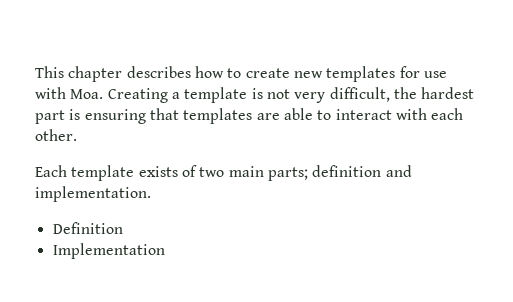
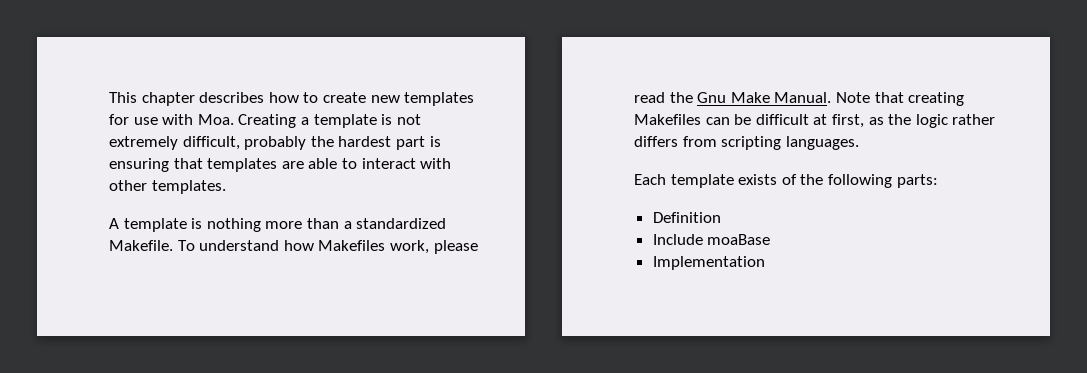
- This chapter describes how to create new templates for use with Moa. Creating a template is not very difficult, the hardest part is ensuring that templates are able to interact with each other.
- Each template exists of two main parts; definition and implementation.
+ This chapter describes how to create new templates for use with Moa. Creating a template is not extremely difficult, probably the hardest part is ensuring that templates are able to interact with other templates.
+ A template is nothing more than a standardized Makefile. To understand how Makefiles work, please read the Gnu Make Manual. Note that creating Makefiles can be difficult at first, as the logic rather differs from scripting languages.
+ Each template exists of the following parts:
+ Include moaBase

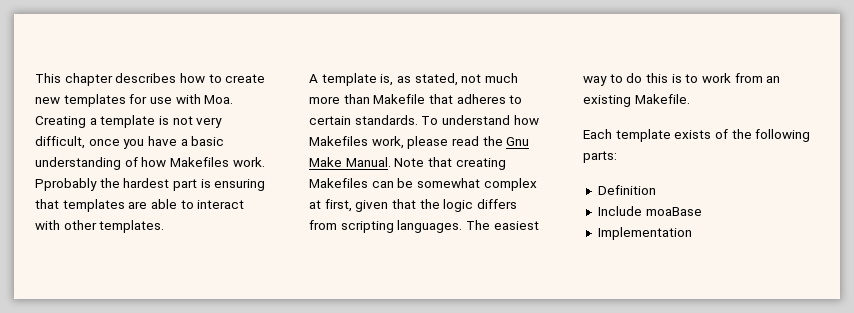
- This chapter describes how to create new templates for use with Moa. Creating a template is not extremely difficult, probably the hardest part is ensuring that templates are able to interact with other templates.
+ This chapter describes how to create new templates for use with Moa. Creating a template is not very difficult, once you have a basic understanding of how Makefiles work. Pprobably the hardest part is ensuring that templates are able to interact with other templates.
- A template is nothing more than a standardized Makefile.
+ A template is, as stated, not much more than Makefile that adheres to certain standards.
- Note that creating Makefiles can be difficult at first, as the logic rather differs from scripting languages.
+ Note that creating Makefiles can be somewhat complex at first, given that the logic differs from scripting languages. The easiest way to do this is to work from an existing Makefile.

